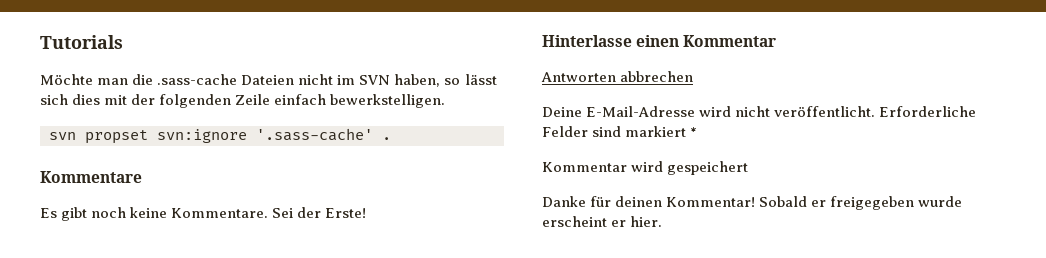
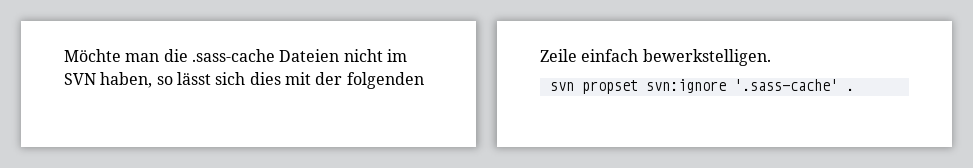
- Tutorials
- Kommentare
- Es gibt noch keine Kommentare. Sei der Erste!
- Hinterlasse einen Kommentar
- Antworten abbrechen
- Deine E-Mail-Adresse wird nicht veröffentlicht. Erforderliche Felder sind markiert *
- Kommentar wird gespeichert
- Danke für deinen Kommentar! Sobald er freigegeben wurde erscheint er hier.

